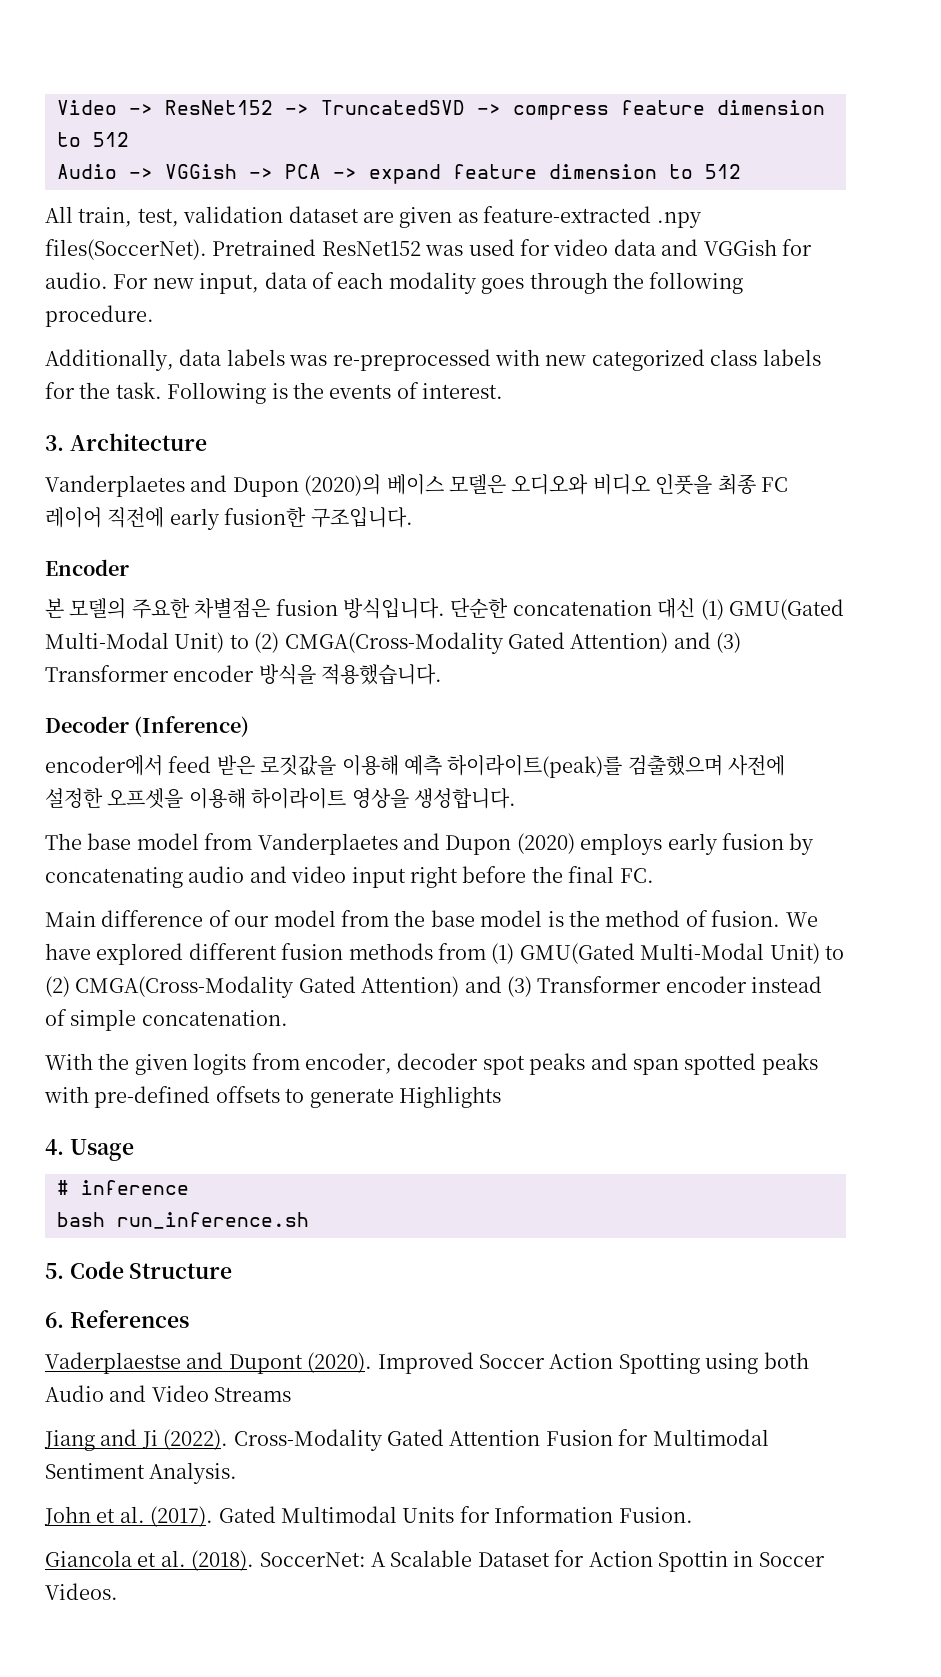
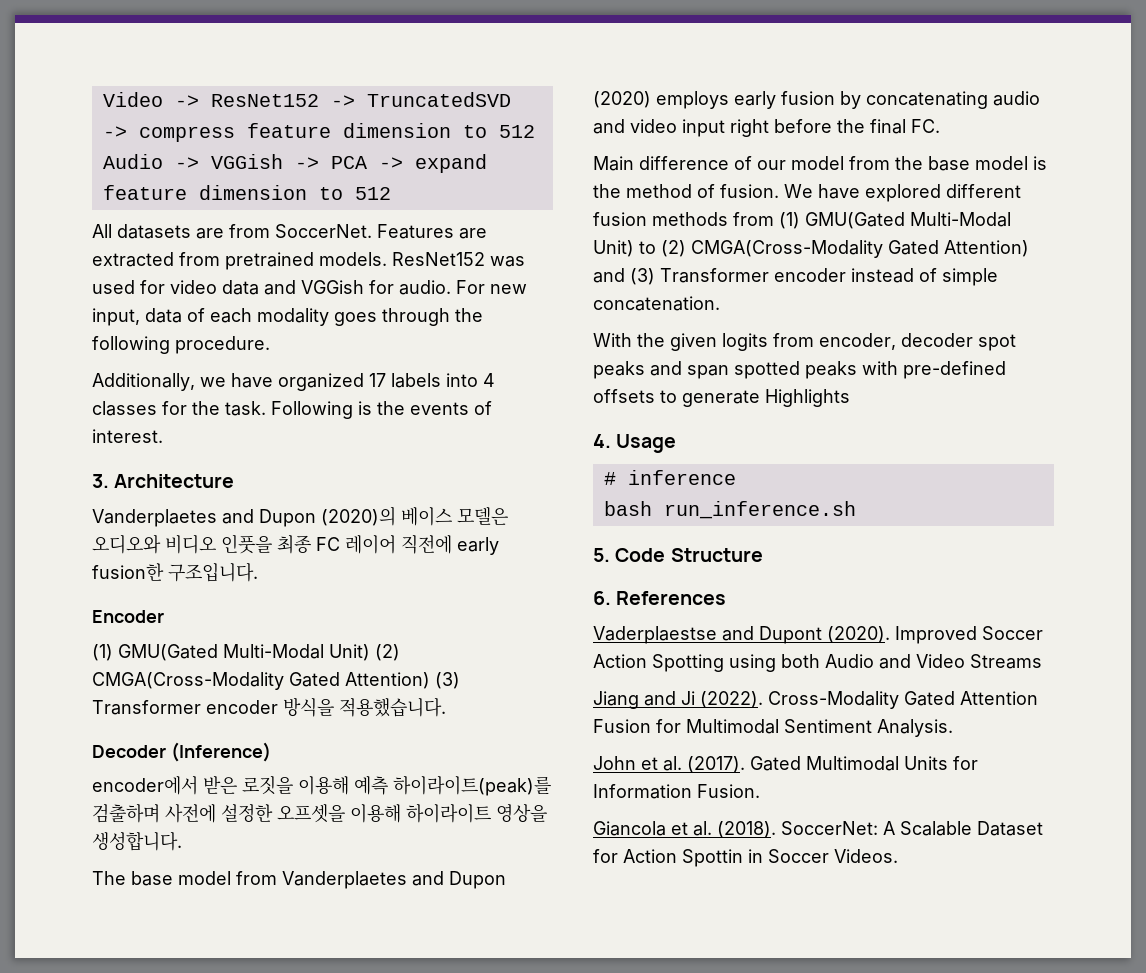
- All train, test, validation dataset are given as feature-extracted .npy files(SoccerNet). Pretrained ResNet152 was used for video data and VGGish for audio.
+ All datasets are from SoccerNet. Features are extracted from pretrained models. ResNet152 was used for video data and VGGish for audio.
- Additionally, data labels was re-preprocessed with new categorized class labels for the task.
+ Additionally, we have organized 17 labels into 4 classes for the task.
- 본 모델의 주요한 차별점은 fusion 방식입니다. 단순한 concatenation 대신 (1) GMU(Gated Multi-Modal Unit) to (2) CMGA(Cross-Modality Gated Attention) and (3) Transformer encoder 방식을 적용했습니다.
+ (1) GMU(Gated Multi-Modal Unit) (2) CMGA(Cross-Modality Gated Attention) (3) Transformer encoder 방식을 적용했습니다.
- encoder에서 feed 받은 로짓값을 이용해 예측 하이라이트(peak)를 검출했으며 사전에 설정한 오프셋을 이용해 하이라이트 영상을 생성합니다.
+ encoder에서 받은 로짓을 이용해 예측 하이라이트(peak)를 검출하며 사전에 설정한 오프셋을 이용해 하이라이트 영상을 생성합니다.

